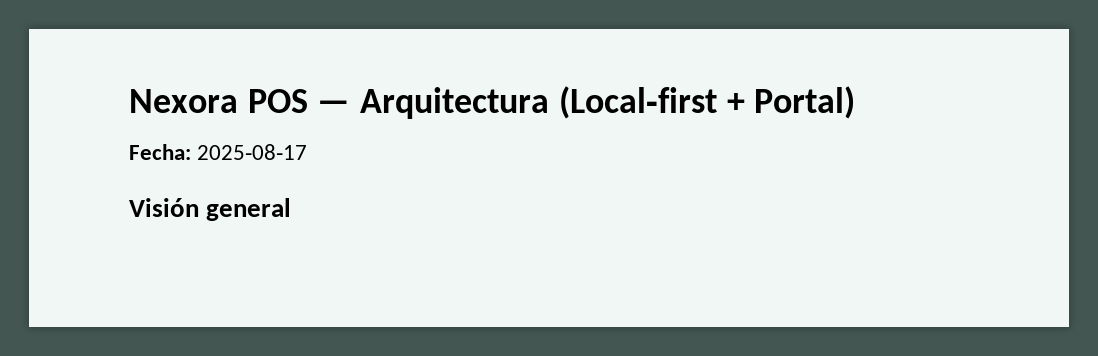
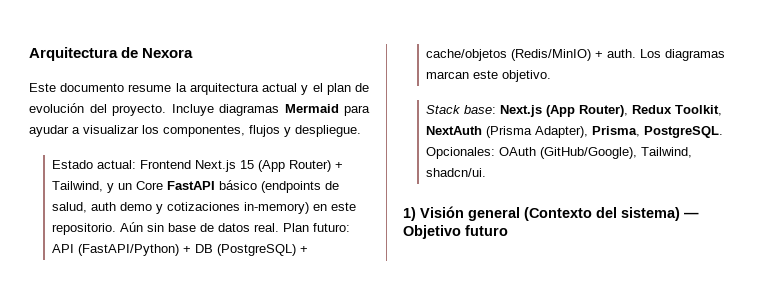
- Nexora POS — Arquitectura (Local‑first + Portal)
- Fecha: 2025‑08‑17
- Visión general
+ Arquitectura de Nexora
+ Este documento resume la arquitectura actual y el plan de evolución del proyecto. Incluye diagramas Mermaid para ayudar a visualizar los componentes, flujos y despliegue.
+ Estado actual: Frontend Next.js 15 (App Router) + Tailwind, y un Core FastAPI básico (endpoints de salud, auth demo y cotizaciones in‑memory) en este repositorio. Aún sin base de datos real. Plan futuro: API (FastAPI/Python) + DB (PostgreSQL) + cache/objetos (Redis/MinIO) + auth. Los diagramas marcan este objetivo.
+ Stack base: Next.js (App Router), Redux Toolkit, NextAuth (Prisma Adapter), Prisma, PostgreSQL. Opcionales: OAuth (GitHub/Google), Tailwind, shadcn/ui.
+ 1) Visión general (Contexto del sistema) — Objetivo futuro

